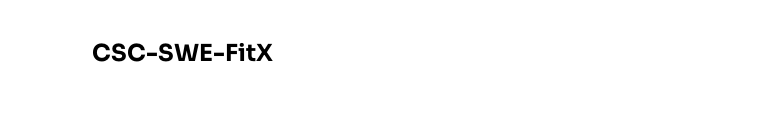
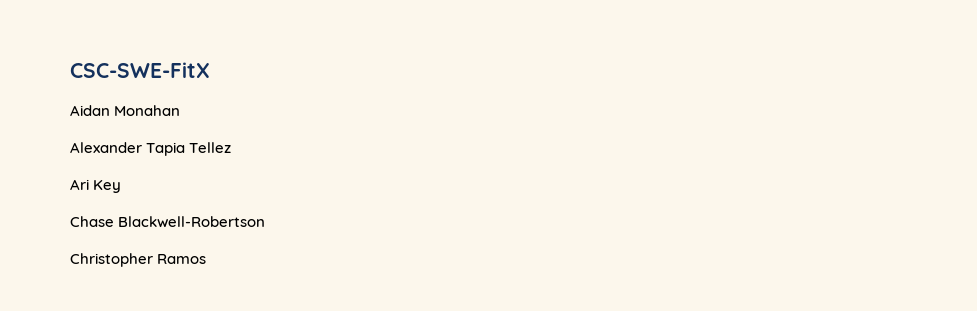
+ Aidan Monahan
+ Alexander Tapia Tellez
+ Ari Key
+ Chase Blackwell-Robertson
+ Christopher Ramos

